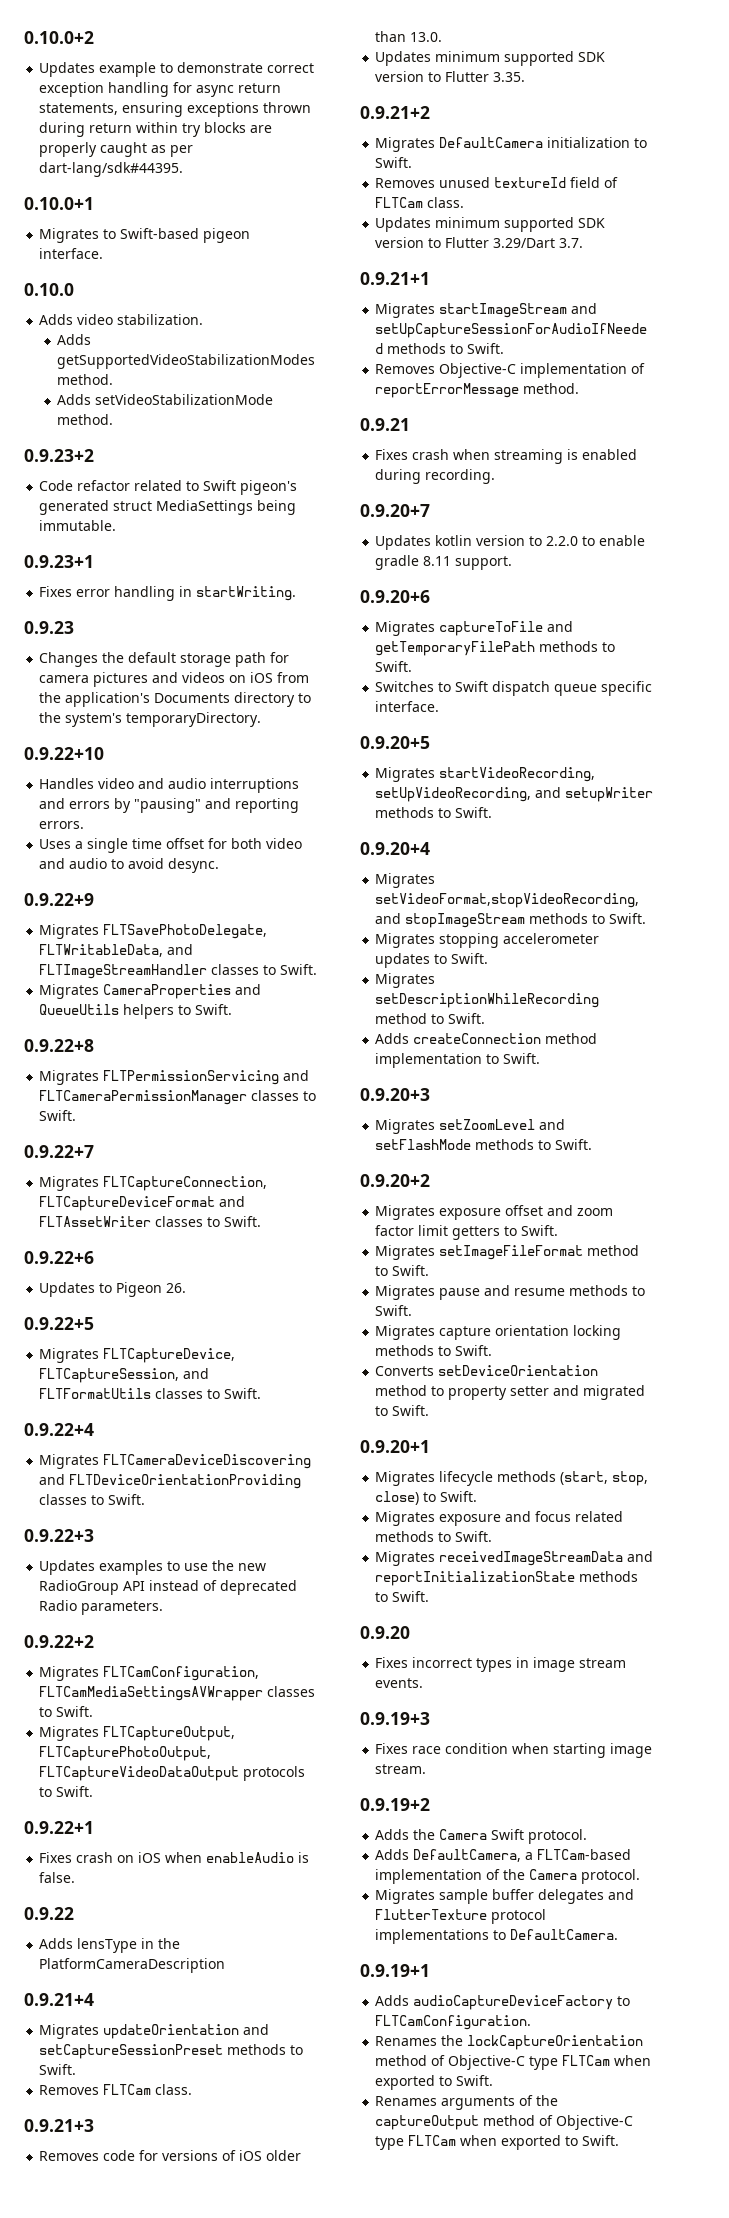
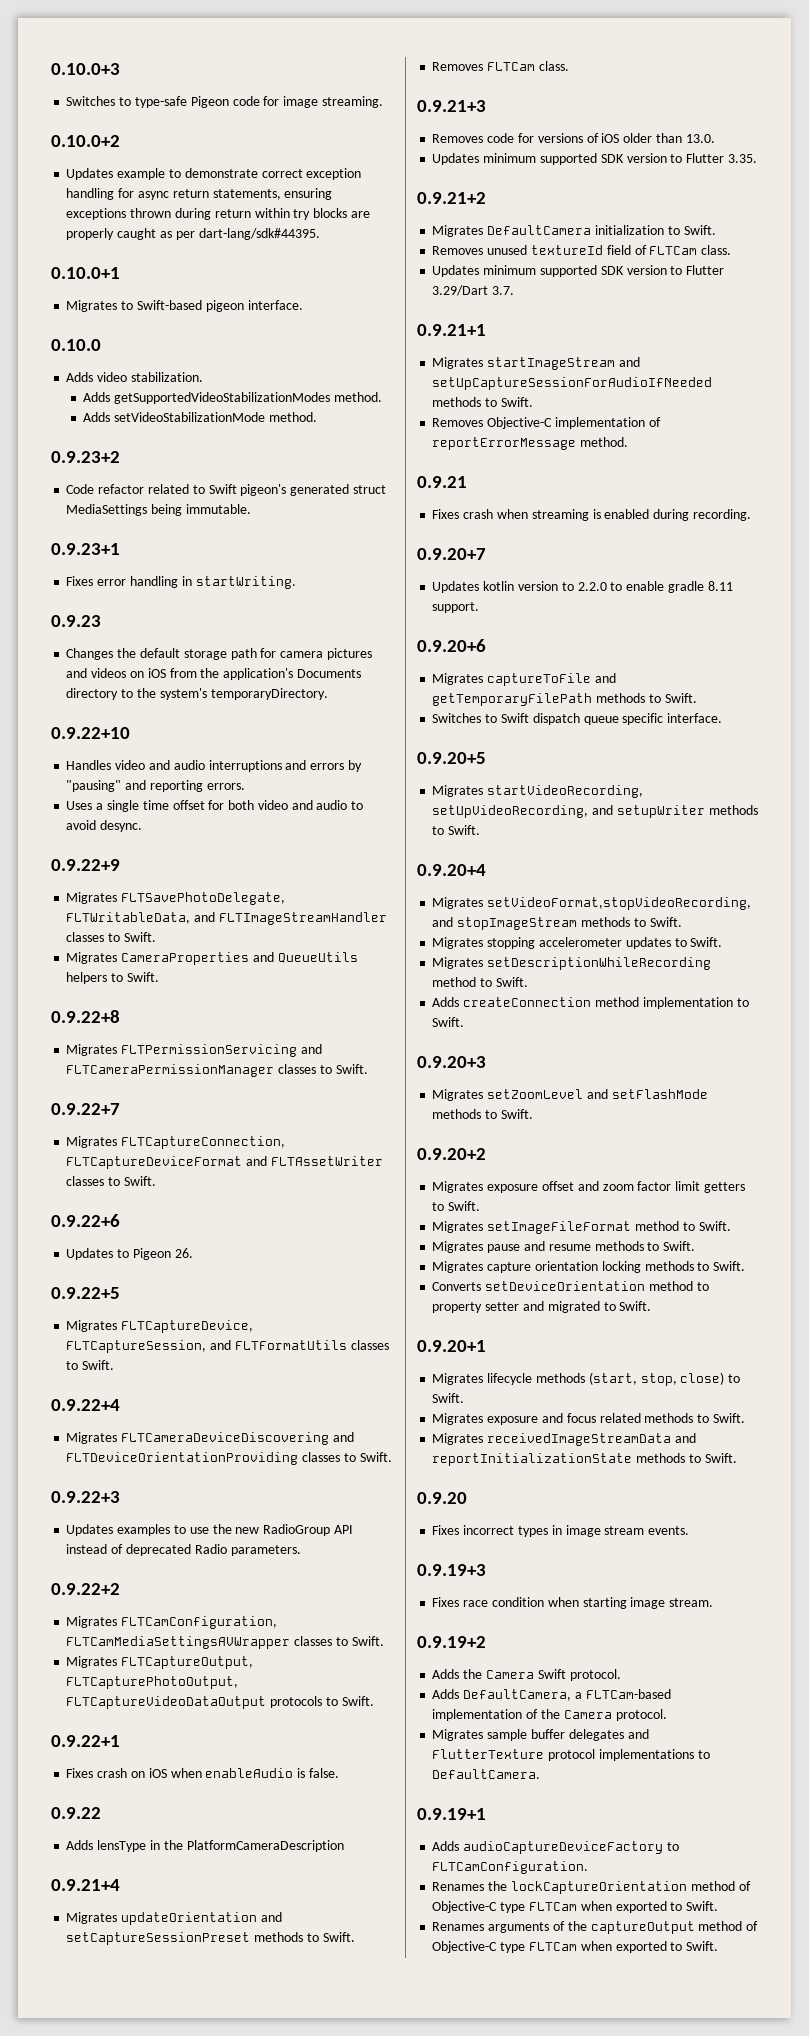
+ 0.10.0+3
+ Switches to type-safe Pigeon code for image streaming.

